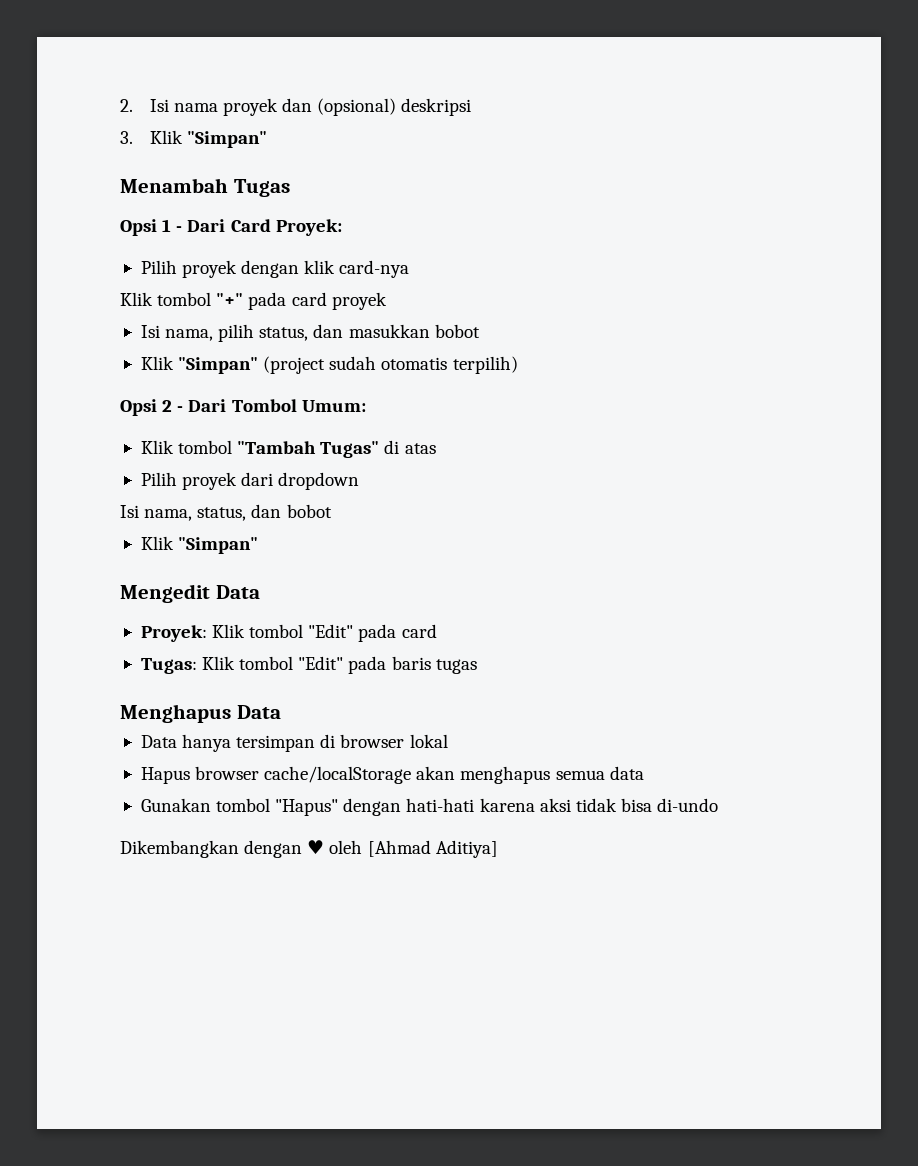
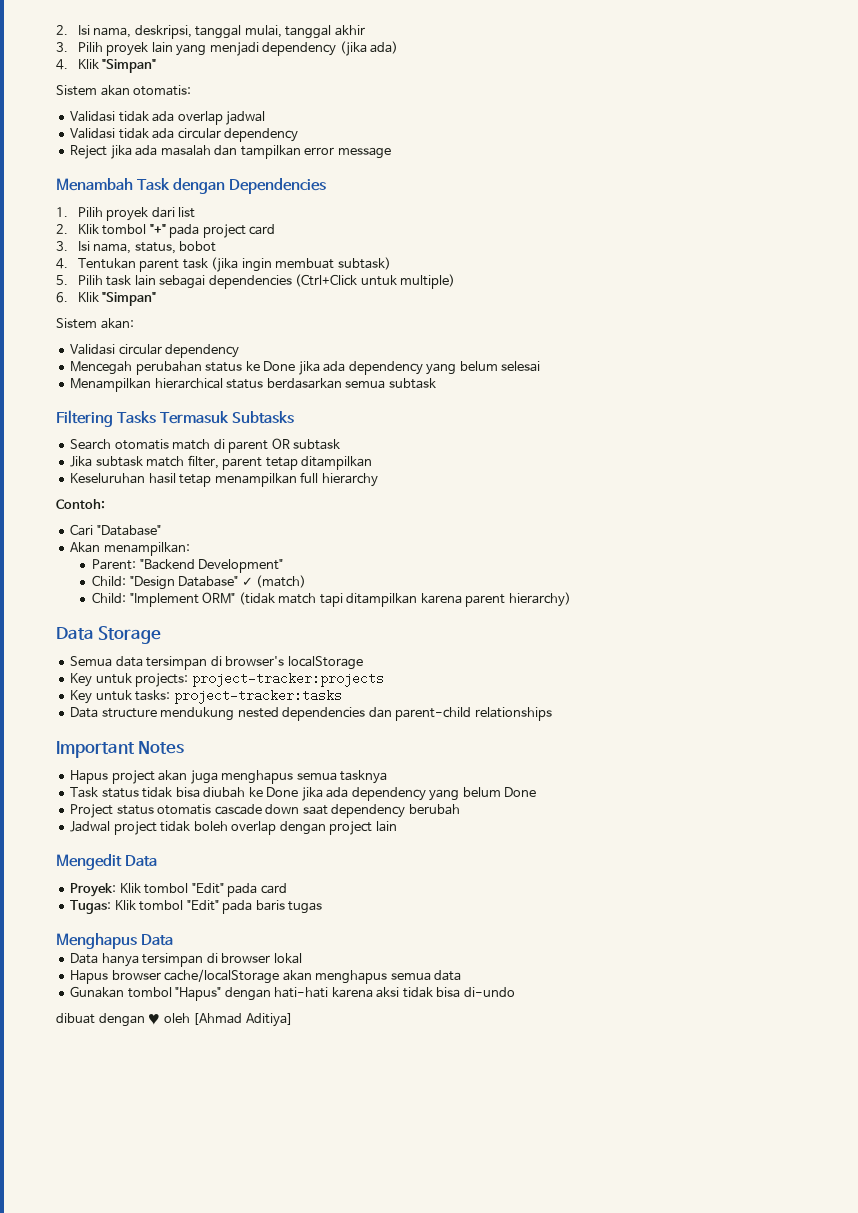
- 2. Isi nama proyek dan (opsional) deskripsi
- 3. Klik "Simpan"
- Menambah Tugas
- Opsi 1 - Dari Card Proyek:
- Pilih proyek dengan klik card-nya
- Klik tombol "+" pada card proyek
- Isi nama, pilih status, dan masukkan bobot
- Klik "Simpan" (project sudah otomatis terpilih)
- Opsi 2 - Dari Tombol Umum:
- Klik tombol "Tambah Tugas" di atas
- Pilih proyek dari dropdown
- Isi nama, status, dan bobot
- Klik "Simpan"
+ 2. Isi nama, deskripsi, tanggal mulai, tanggal akhir
+ 3. Pilih proyek lain yang menjadi dependency (jika ada)
+ 4. Klik "Simpan"
+ Sistem akan otomatis:
+ Validasi tidak ada overlap jadwal
+ Validasi tidak ada circular dependency
+ Reject jika ada masalah dan tampilkan error message
+ Menambah Task dengan Dependencies
+ 1. Pilih proyek dari list
+ 2. Klik tombol "+" pada project card
+ 3. Isi nama, status, bobot
+ 4. Tentukan parent task (jika ingin membuat subtask)
+ 5. Pilih task lain sebagai dependencies (Ctrl+Click untuk multiple)
+ 6. Klik "Simpan"
+ Sistem akan:
+ Validasi circular dependency
+ Mencegah perubahan status ke Done jika ada dependency yang belum selesai
+ Menampilkan hierarchical status berdasarkan semua subtask
+ Filtering Tasks Termasuk Subtasks
+ Search otomatis match di parent OR subtask
+ Jika subtask match filter, parent tetap ditampilkan
+ Keseluruhan hasil tetap menampilkan full hierarchy
+ Contoh:
+ Cari "Database"
+ Akan menampilkan:
+ Parent: "Backend Development"
+ Child: "Design Database" ✓ (match)
+ Child: "Implement ORM" (tidak match tapi ditampilkan karena parent hierarchy)
+ Data Storage
+ Semua data tersimpan di browser's localStorage
+ Key untuk projects: project-tracker:projects
+ Key untuk tasks: project-tracker:tasks
+ Data structure mendukung nested dependencies dan parent-child relationships
+ Important Notes
+ Hapus project akan juga menghapus semua tasknya
+ Task status tidak bisa diubah ke Done jika ada dependency yang belum Done
+ Project status otomatis cascade down saat dependency berubah
+ Jadwal project tidak boleh overlap dengan project lain
- Dikembangkan dengan ♥ oleh [Ahmad Aditiya]
+ dibuat dengan ♥ oleh [Ahmad Aditiya]

